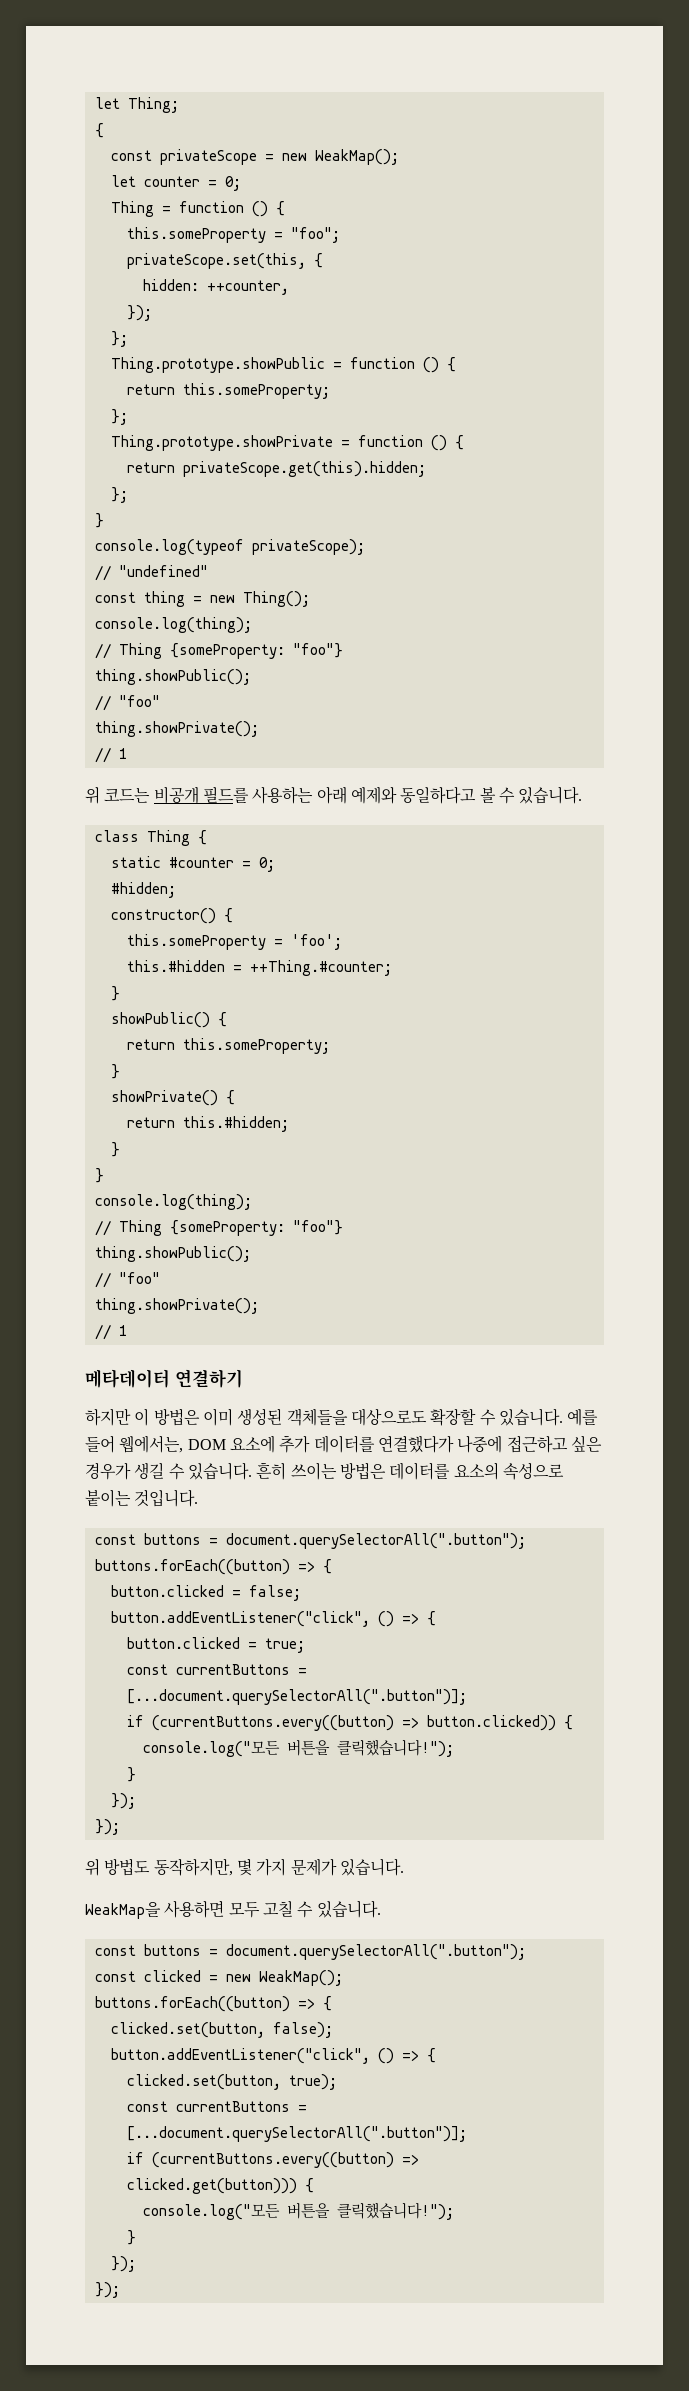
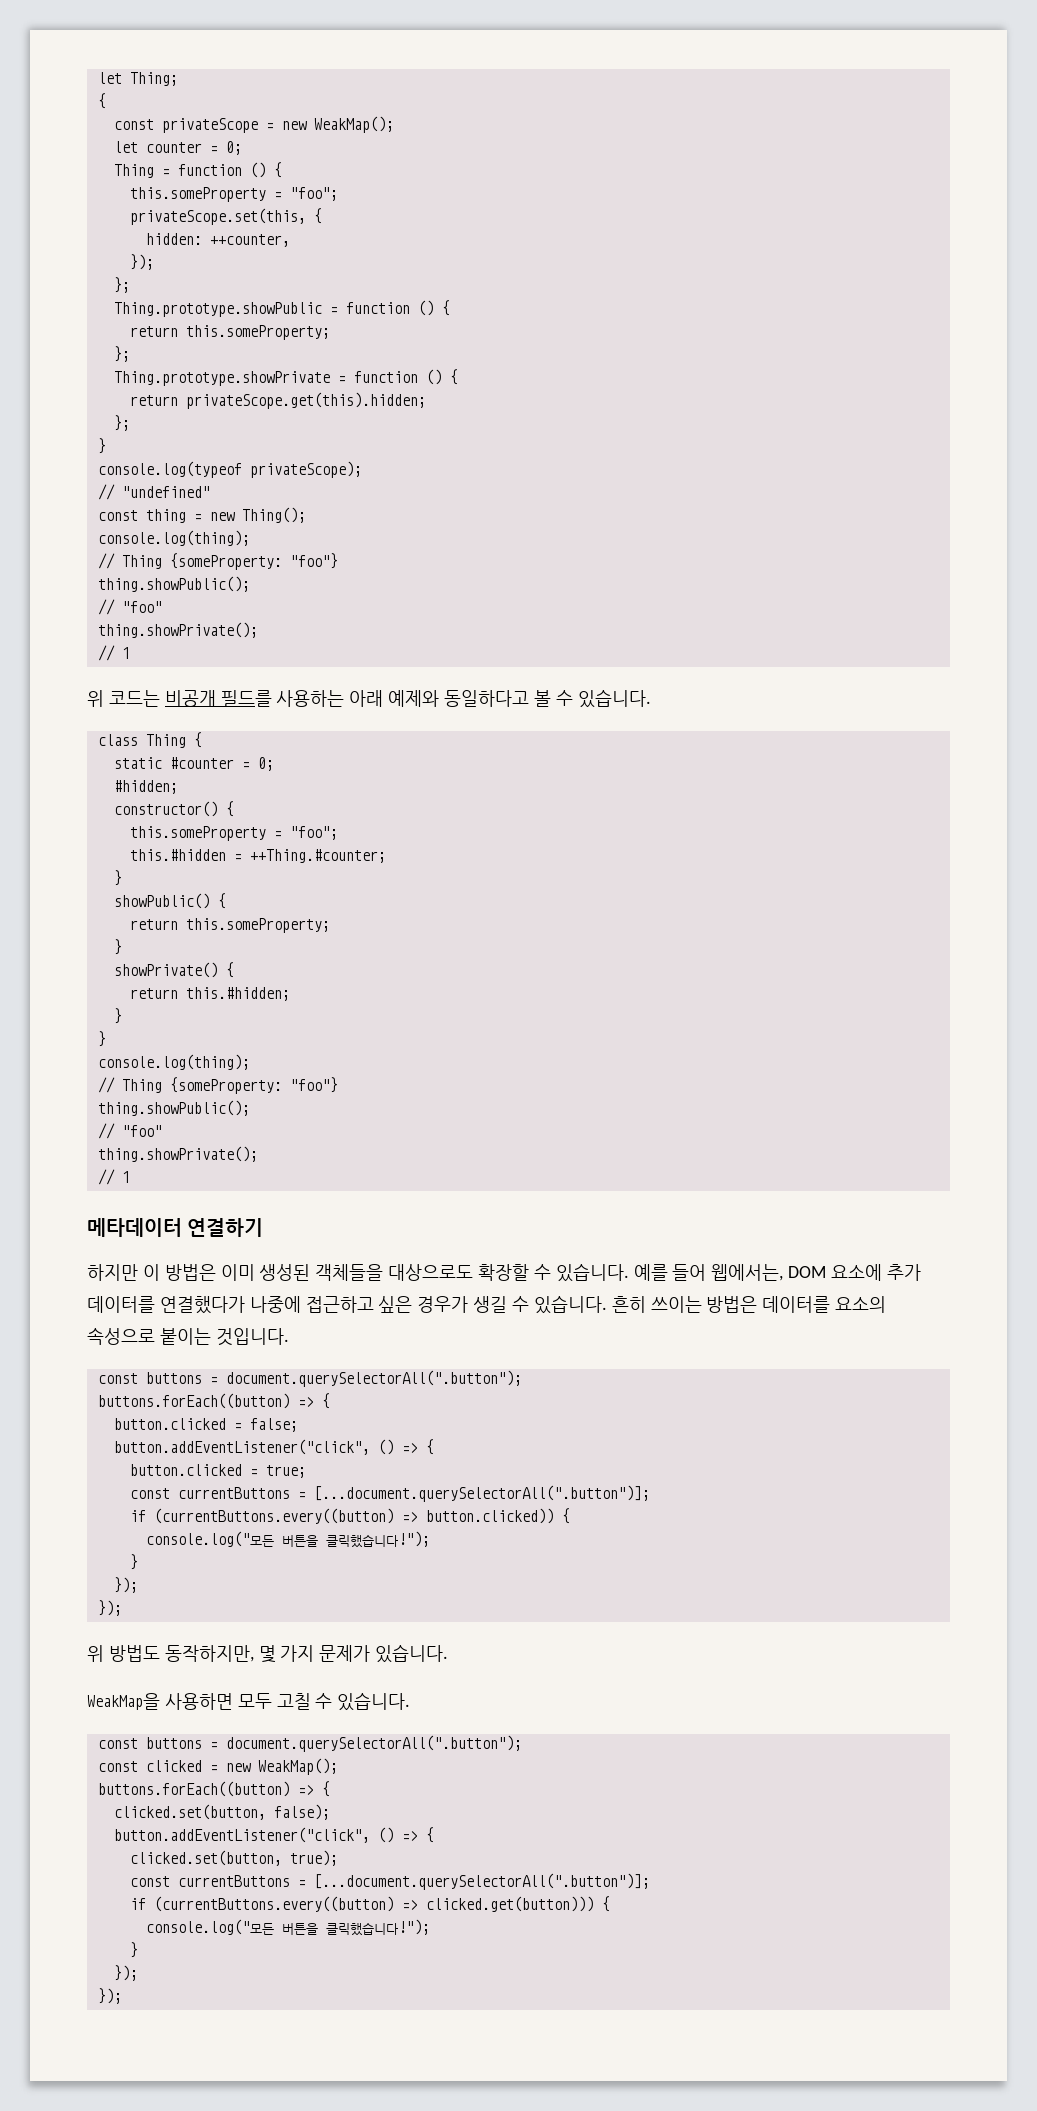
  constructor() {
- this.someProperty = 'foo';
+ this.someProperty = "foo";

